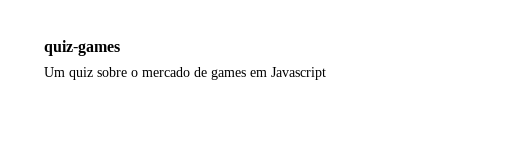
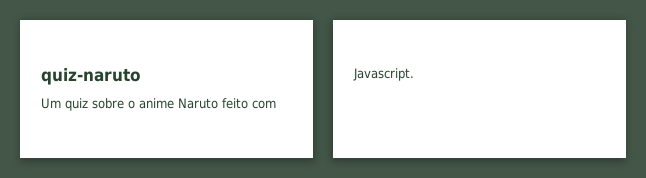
- quiz-games
+ quiz-naruto
- Um quiz sobre o mercado de games em Javascript
+ Um quiz sobre o anime Naruto feito com Javascript.

